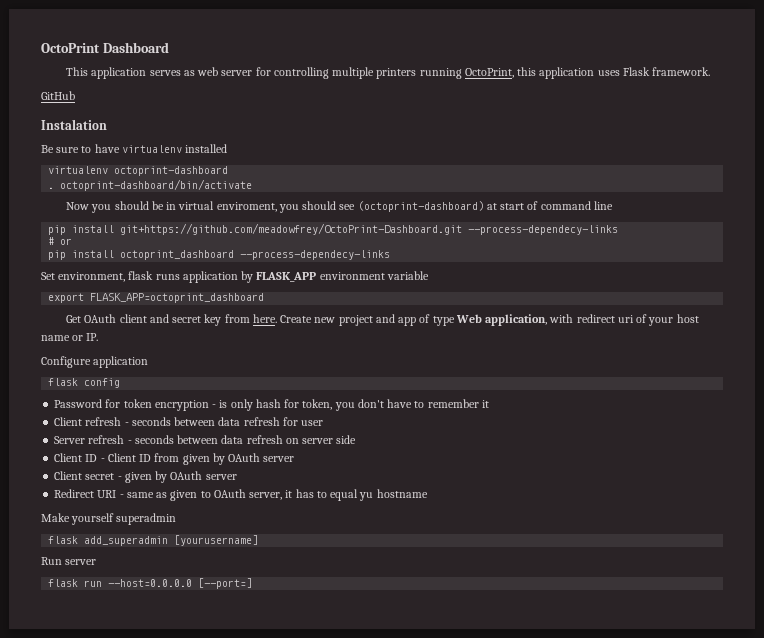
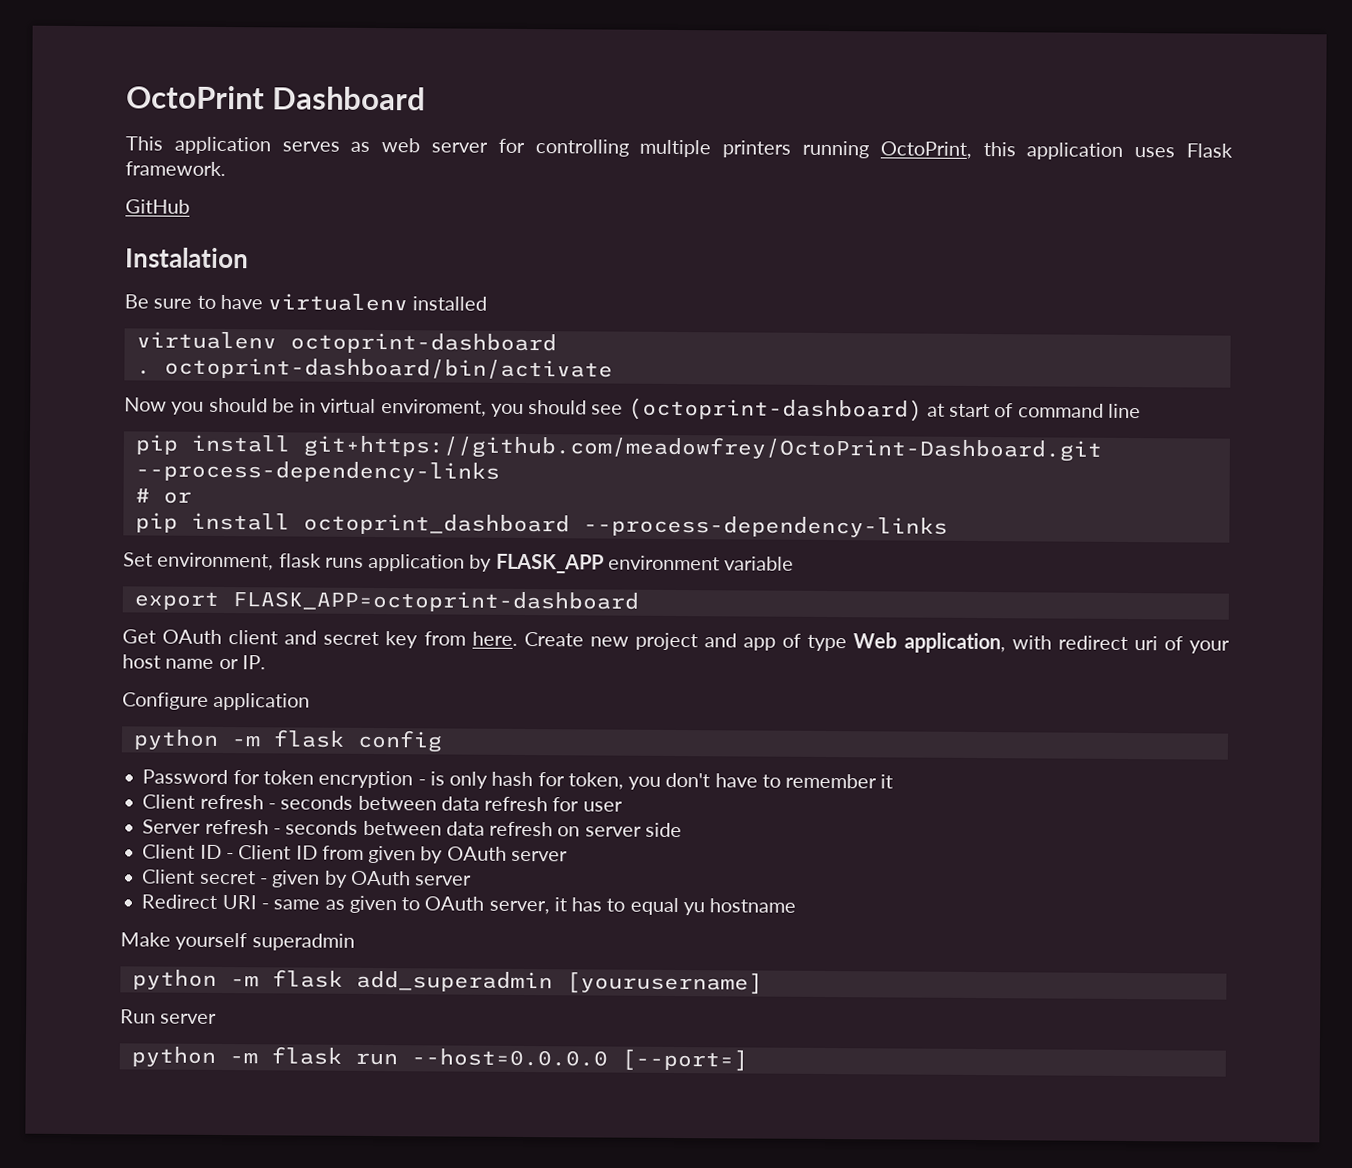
- pip install git+https://github.com/meadowfrey/OctoPrint-Dashboard.git --process-dependecy-links
+ pip install git+https://github.com/meadowfrey/OctoPrint-Dashboard.git --process-dependency-links
- pip install octoprint_dashboard --process-dependecy-links
+ pip install octoprint_dashboard --process-dependency-links
- export FLASK_APP=octoprint_dashboard
+ export FLASK_APP=octoprint-dashboard
- flask config
+ python -m flask config
- flask add_superadmin [yourusername]
+ python -m flask add_superadmin [yourusername]
- flask run --host=0.0.0.0 [--port=]
+ python -m flask run --host=0.0.0.0 [--port=]

